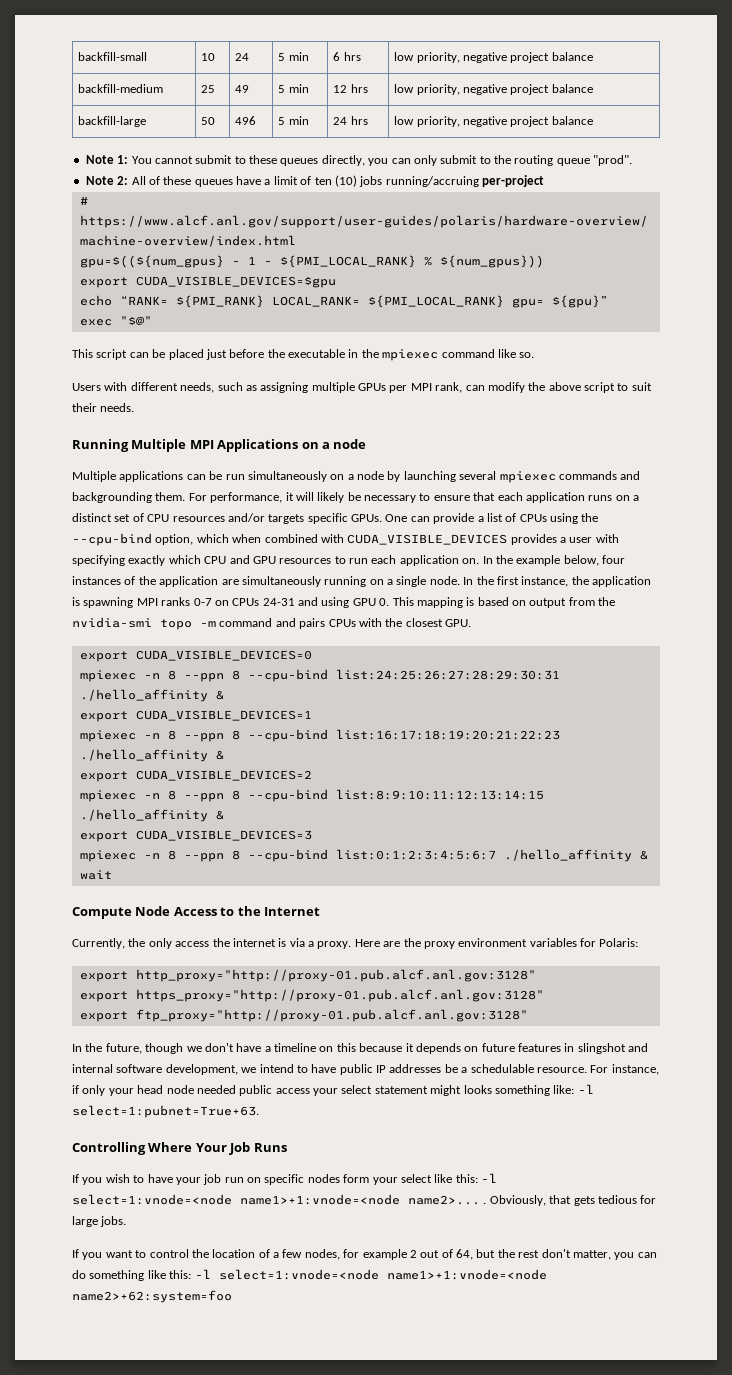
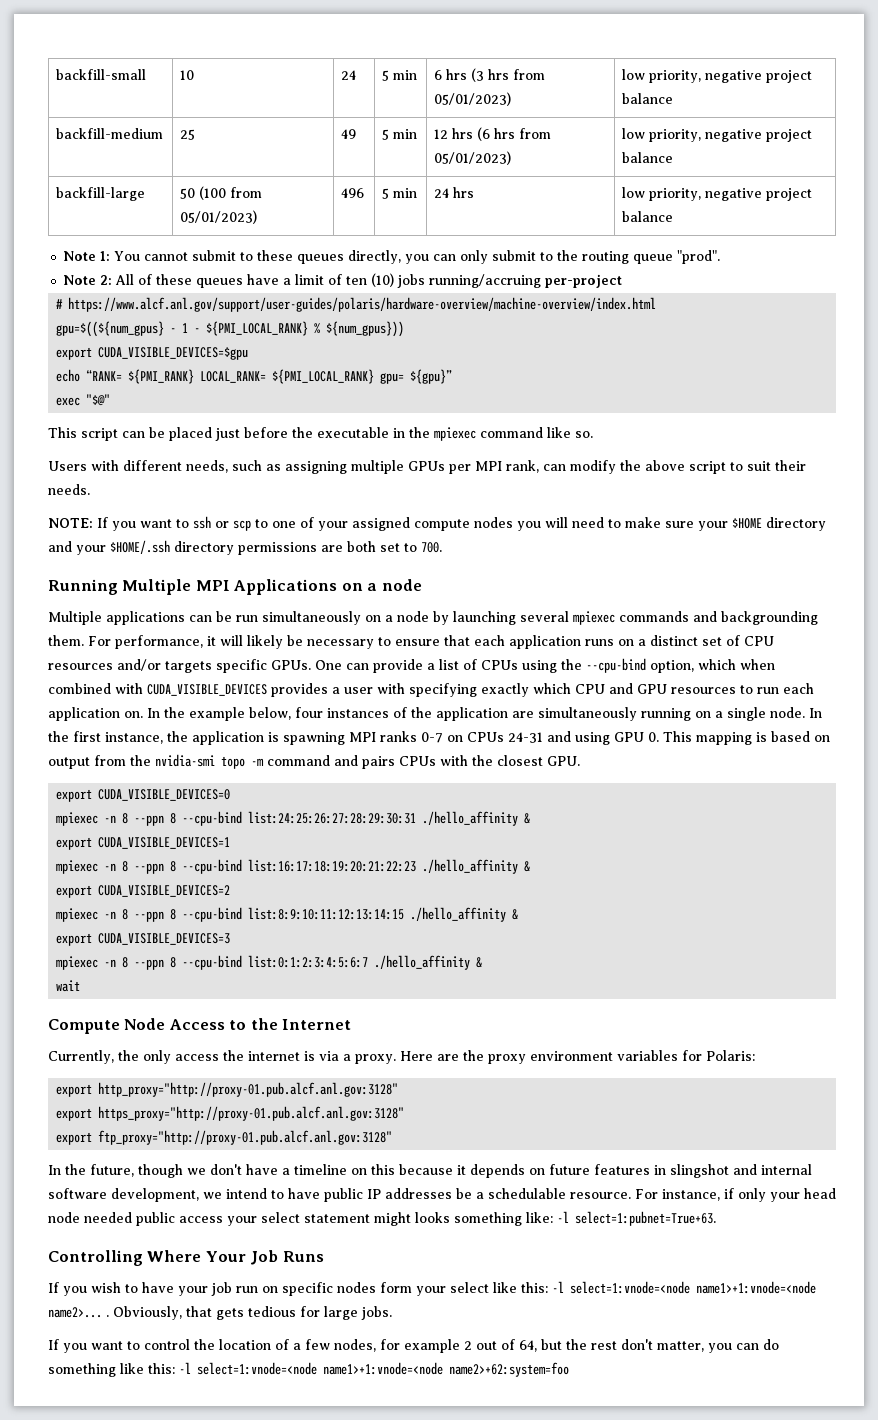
- backfill-small | 10 | 24 | 5 min | 6 hrs | low priority, negative project balance
+ backfill-small | 10 | 24 | 5 min | 6 hrs (3 hrs from 05/01/2023) | low priority, negative project balance
- backfill-medium | 25 | 49 | 5 min | 12 hrs | low priority, negative project balance
+ backfill-medium | 25 | 49 | 5 min | 12 hrs (6 hrs from 05/01/2023) | low priority, negative project balance
- backfill-large | 50 | 496 | 5 min | 24 hrs | low priority, negative project balance
+ backfill-large | 50 (100 from 05/01/2023) | 496 | 5 min | 24 hrs | low priority, negative project balance
+ NOTE: If you want to ssh or scp to one of your assigned compute nodes you will need to make sure your $HOME directory and your $HOME/.ssh directory permissions are both set to 700.

